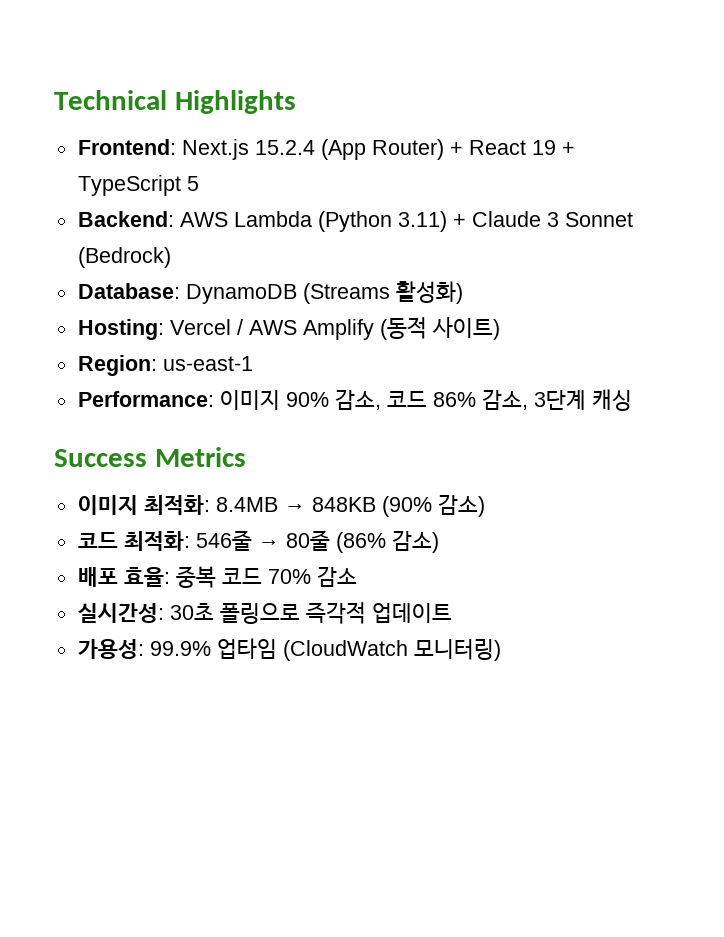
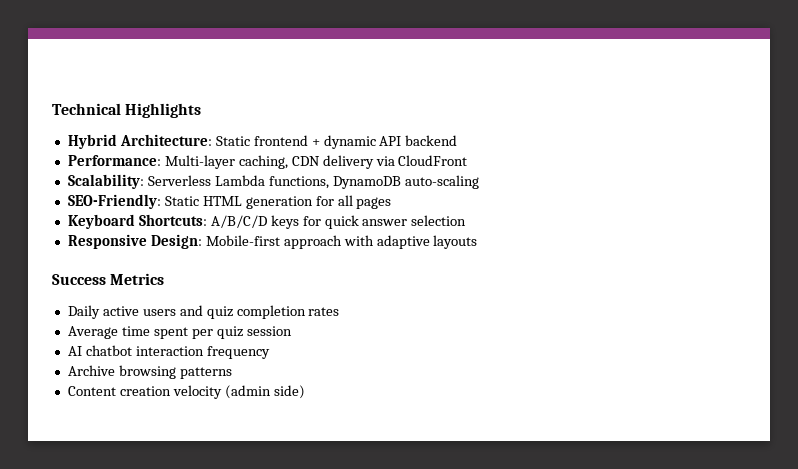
- Frontend: Next.js 15.2.4 (App Router) + React 19 + TypeScript 5
- Backend: AWS Lambda (Python 3.11) + Claude 3 Sonnet (Bedrock)
- Database: DynamoDB (Streams 활성화)
- Hosting: Vercel / AWS Amplify (동적 사이트)
- Region: us-east-1
- Performance: 이미지 90% 감소, 코드 86% 감소, 3단계 캐싱
+ Hybrid Architecture: Static frontend + dynamic API backend
+ Performance: Multi-layer caching, CDN delivery via CloudFront
+ Scalability: Serverless Lambda functions, DynamoDB auto-scaling
+ SEO-Friendly: Static HTML generation for all pages
+ Keyboard Shortcuts: A/B/C/D keys for quick answer selection
+ Responsive Design: Mobile-first approach with adaptive layouts
  Success Metrics
- 이미지 최적화: 8.4MB → 848KB (90% 감소)
- 코드 최적화: 546줄 → 80줄 (86% 감소)
- 배포 효율: 중복 코드 70% 감소
- 실시간성: 30초 폴링으로 즉각적 업데이트
- 가용성: 99.9% 업타임 (CloudWatch 모니터링)
+ Daily active users and quiz completion rates
+ Average time spent per quiz session
+ AI chatbot interaction frequency
+ Archive browsing patterns
+ Content creation velocity (admin side)

